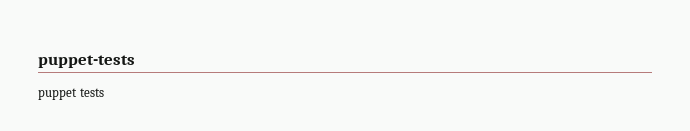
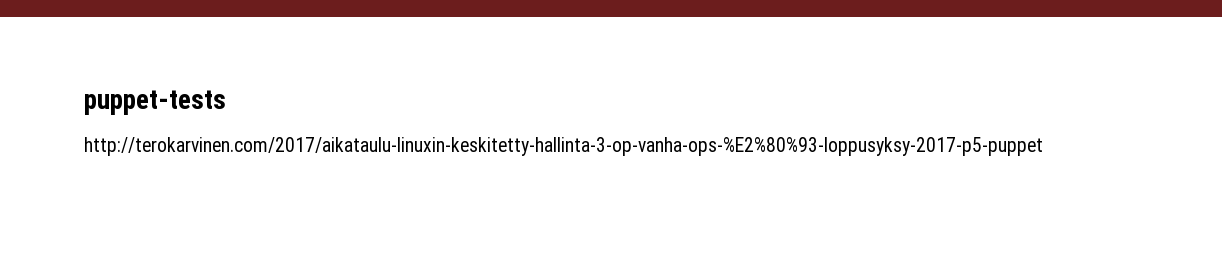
- puppet tests
+ http://terokarvinen.com/2017/aikataulu-linuxin-keskitetty-hallinta-3-op-vanha-ops-%E2%80%93-loppusyksy-2017-p5-puppet

